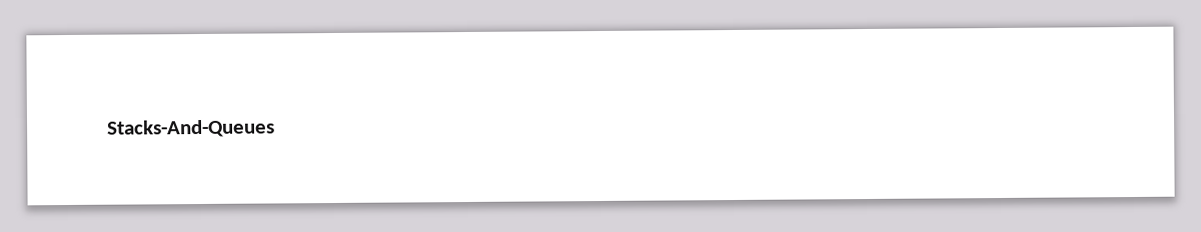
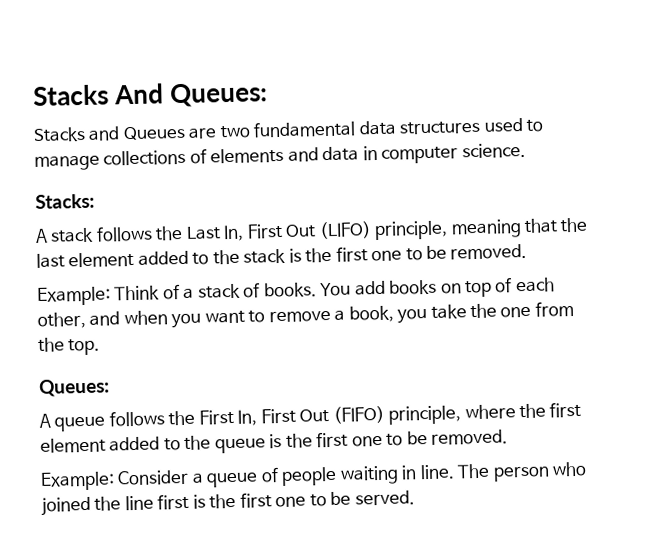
- Stacks-And-Queues
+ Stacks And Queues:
+ Stacks and Queues are two fundamental data structures used to manage collections of elements and data in computer science.
+ Stacks:
+ A stack follows the Last In, First Out (LIFO) principle, meaning that the last element added to the stack is the first one to be removed.
+ Example: Think of a stack of books. You add books on top of each other, and when you want to remove a book, you take the one from the top.
+ Queues:
+ A queue follows the First In, First Out (FIFO) principle, where the first element added to the queue is the first one to be removed.
+ Example: Consider a queue of people waiting in line. The person who joined the line first is the first one to be served.

